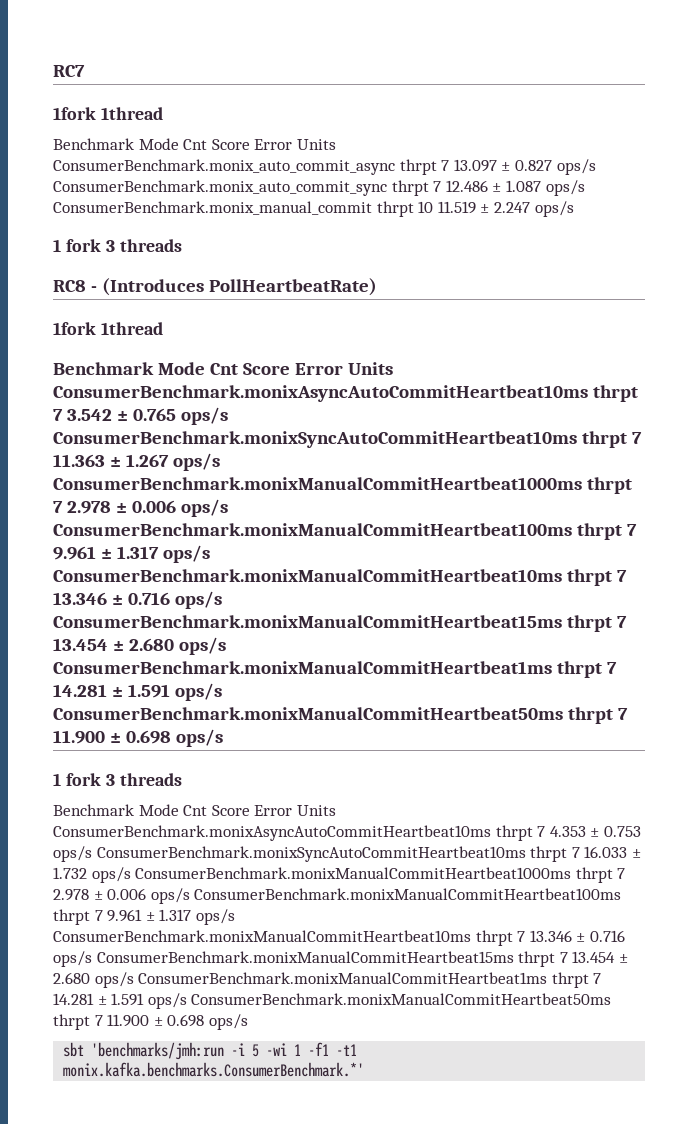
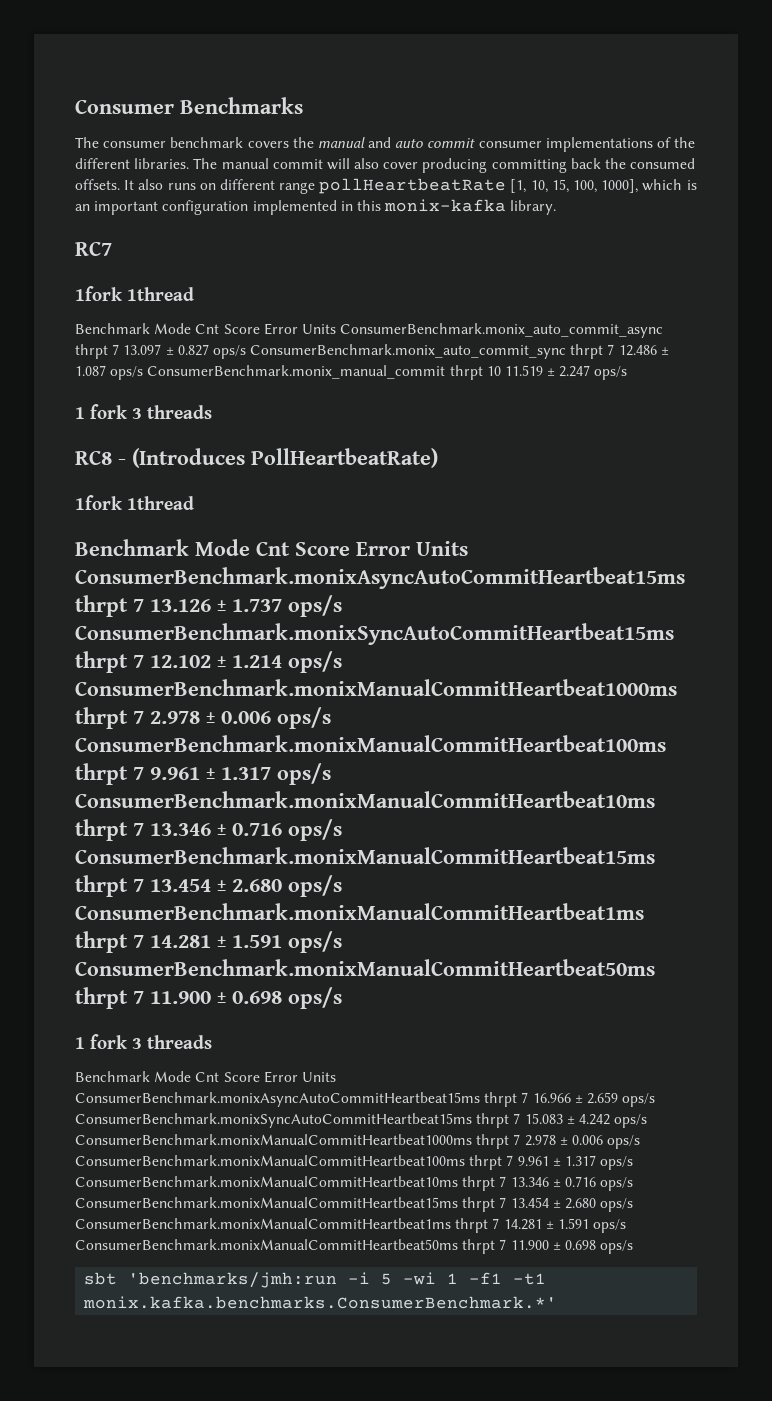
+ Consumer Benchmarks
+ The consumer benchmark covers the manual and auto commit consumer implementations of the different libraries. The manual commit will also cover producing committing back the consumed offsets. It also runs on different range pollHeartbeatRate [1, 10, 15, 100, 1000], which is an important configuration implemented in this monix-kafka library.
- Benchmark Mode Cnt Score Error Units ConsumerBenchmark.monixAsyncAutoCommitHeartbeat10ms thrpt 7 3.542 ± 0.765 ops/s ConsumerBenchmark.monixSyncAutoCommitHeartbeat10ms thrpt 7 11.363 ± 1.267 ops/s ConsumerBenchmark.monixManualCommitHeartbeat1000ms thrpt 7 2.978 ± 0.006 ops/s ConsumerBenchmark.monixManualCommitHeartbeat100ms thrpt 7 9.961 ± 1.317 ops/s ConsumerBenchmark.monixManualCommitHeartbeat10ms thrpt 7 13.346 ± 0.716 ops/s ConsumerBenchmark.monixManualCommitHeartbeat15ms thrpt 7 13.454 ± 2.680 ops/s ConsumerBenchmark.monixManualCommitHeartbeat1ms thrpt 7 14.281 ± 1.591 ops/s ConsumerBenchmark.monixManualCommitHeartbeat50ms thrpt 7 11.900 ± 0.698 ops/s
+ Benchmark Mode Cnt Score Error Units ConsumerBenchmark.monixAsyncAutoCommitHeartbeat15ms thrpt 7 13.126 ± 1.737 ops/s ConsumerBenchmark.monixSyncAutoCommitHeartbeat15ms thrpt 7 12.102 ± 1.214 ops/s ConsumerBenchmark.monixManualCommitHeartbeat1000ms thrpt 7 2.978 ± 0.006 ops/s ConsumerBenchmark.monixManualCommitHeartbeat100ms thrpt 7 9.961 ± 1.317 ops/s ConsumerBenchmark.monixManualCommitHeartbeat10ms thrpt 7 13.346 ± 0.716 ops/s ConsumerBenchmark.monixManualCommitHeartbeat15ms thrpt 7 13.454 ± 2.680 ops/s ConsumerBenchmark.monixManualCommitHeartbeat1ms thrpt 7 14.281 ± 1.591 ops/s ConsumerBenchmark.monixManualCommitHeartbeat50ms thrpt 7 11.900 ± 0.698 ops/s
- Benchmark Mode Cnt Score Error Units ConsumerBenchmark.monixAsyncAutoCommitHeartbeat10ms thrpt 7 4.353 ± 0.753 ops/s ConsumerBenchmark.monixSyncAutoCommitHeartbeat10ms thrpt 7 16.033 ± 1.732 ops/s ConsumerBenchmark.monixManualCommitHeartbeat1000ms thrpt 7 2.978 ± 0.006 ops/s ConsumerBenchmark.monixManualCommitHeartbeat100ms thrpt 7 9.961 ± 1.317 ops/s ConsumerBenchmark.monixManualCommitHeartbeat10ms thrpt 7 13.346 ± 0.716 ops/s ConsumerBenchmark.monixManualCommitHeartbeat15ms thrpt 7 13.454 ± 2.680 ops/s ConsumerBenchmark.monixManualCommitHeartbeat1ms thrpt 7 14.281 ± 1.591 ops/s ConsumerBenchmark.monixManualCommitHeartbeat50ms thrpt 7 11.900 ± 0.698 ops/s
+ Benchmark Mode Cnt Score Error Units ConsumerBenchmark.monixAsyncAutoCommitHeartbeat15ms thrpt 7 16.966 ± 2.659 ops/s ConsumerBenchmark.monixSyncAutoCommitHeartbeat15ms thrpt 7 15.083 ± 4.242 ops/s ConsumerBenchmark.monixManualCommitHeartbeat1000ms thrpt 7 2.978 ± 0.006 ops/s ConsumerBenchmark.monixManualCommitHeartbeat100ms thrpt 7 9.961 ± 1.317 ops/s ConsumerBenchmark.monixManualCommitHeartbeat10ms thrpt 7 13.346 ± 0.716 ops/s ConsumerBenchmark.monixManualCommitHeartbeat15ms thrpt 7 13.454 ± 2.680 ops/s ConsumerBenchmark.monixManualCommitHeartbeat1ms thrpt 7 14.281 ± 1.591 ops/s ConsumerBenchmark.monixManualCommitHeartbeat50ms thrpt 7 11.900 ± 0.698 ops/s

